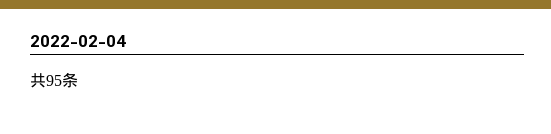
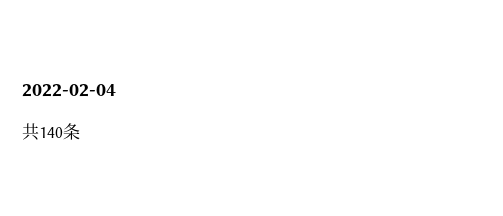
- 共95条
+ 共140条

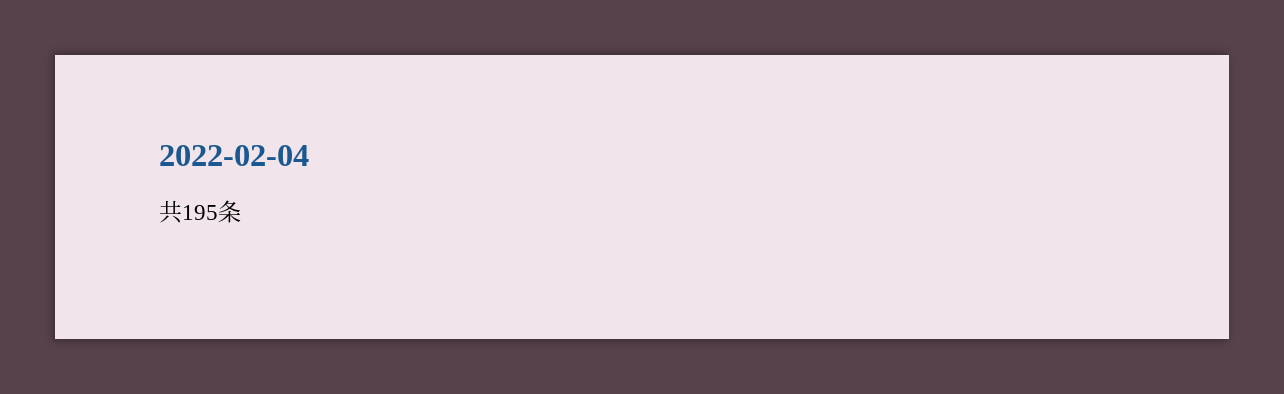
- 共140条
+ 共195条

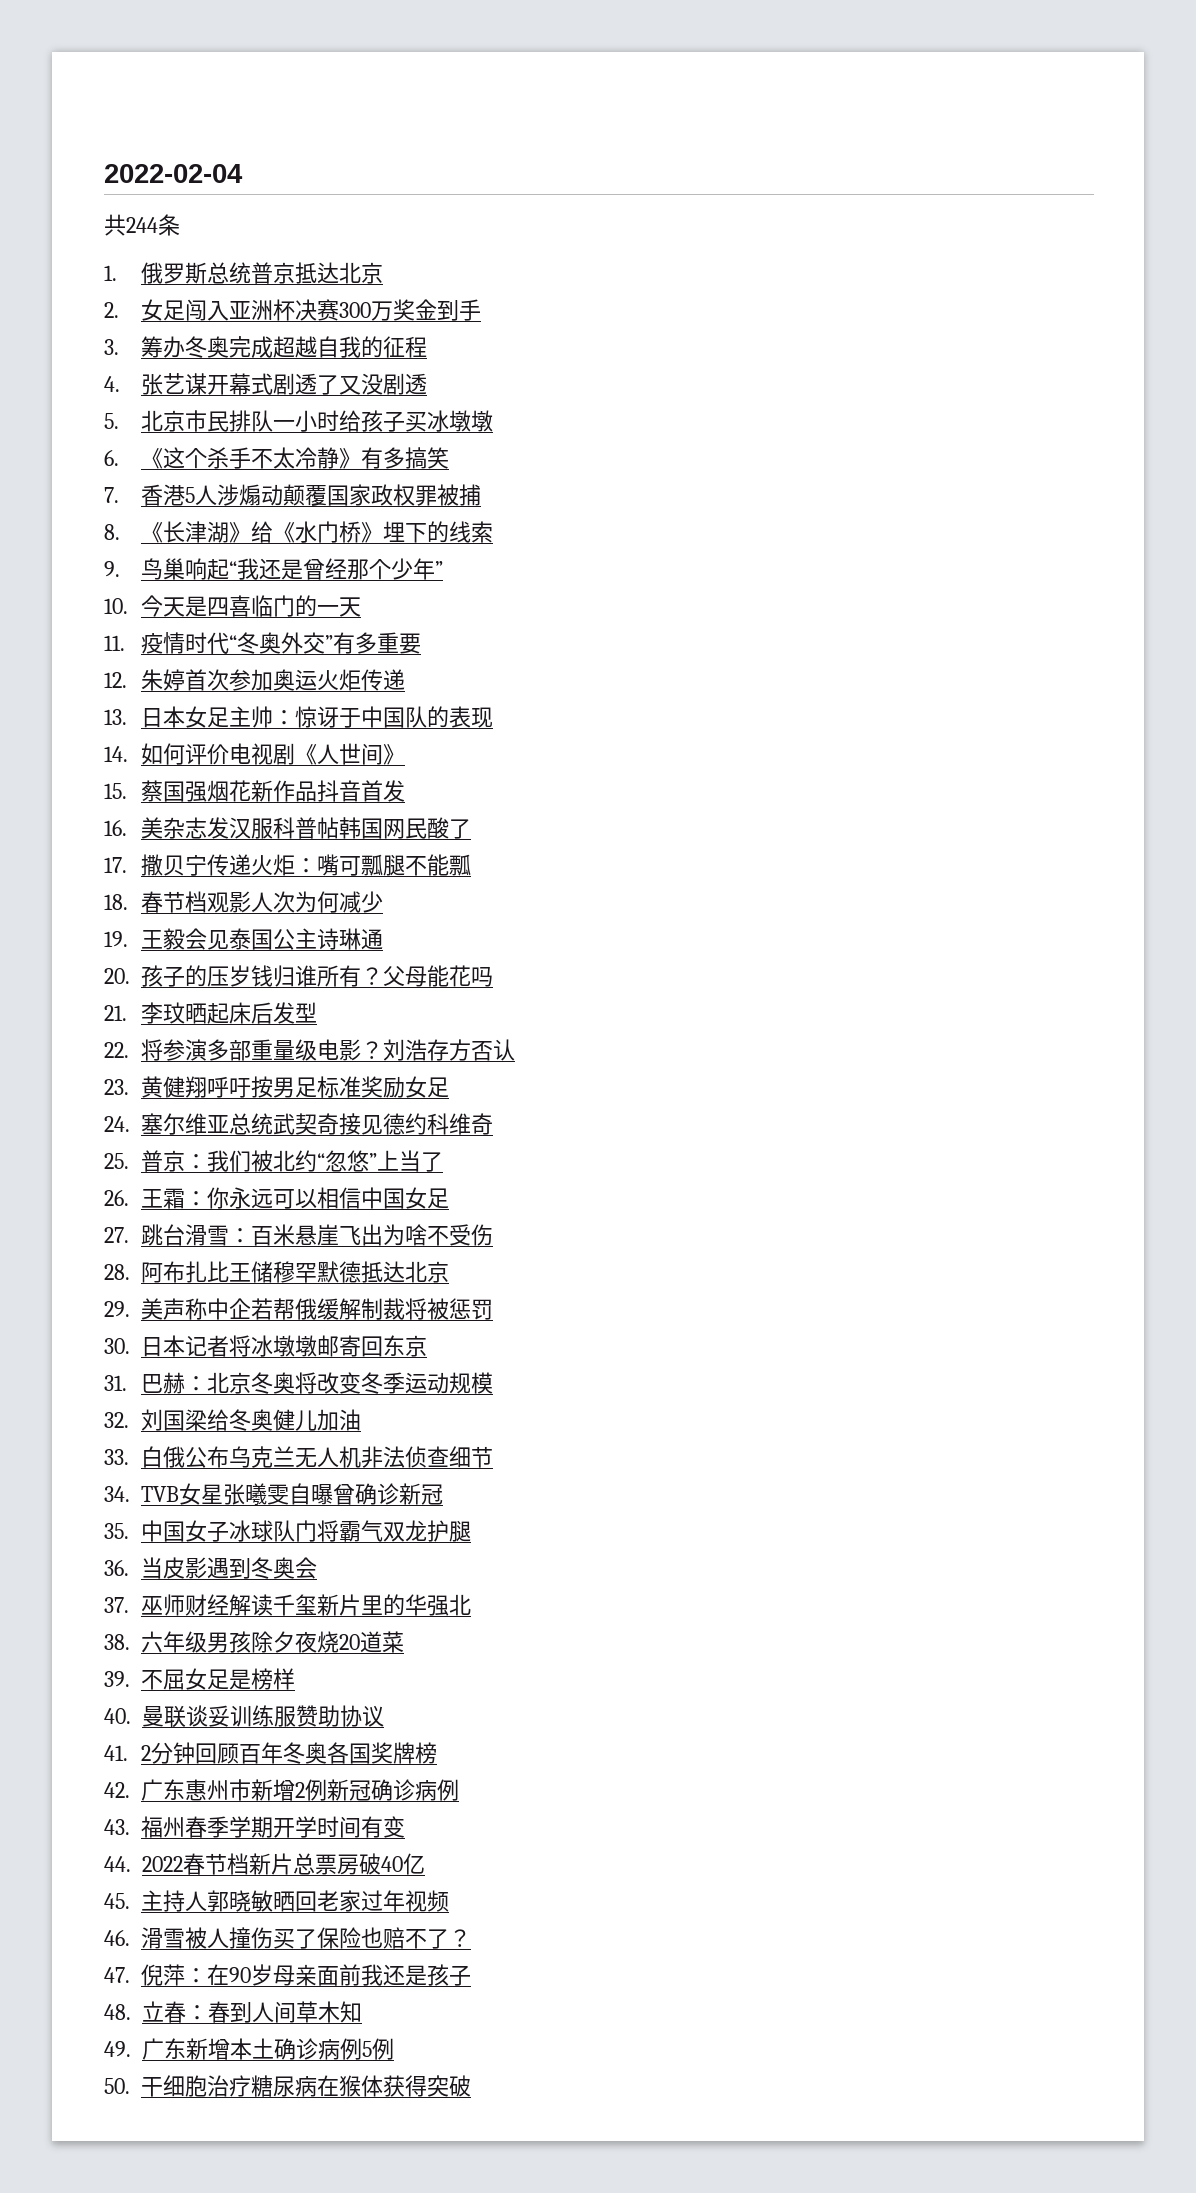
- 共195条
+ 共244条
+ 1.俄罗斯总统普京抵达北京
+ 2.女足闯入亚洲杯决赛300万奖金到手
+ 3.筹办冬奥完成超越自我的征程
+ 4.张艺谋开幕式剧透了又没剧透
+ 5.北京市民排队一小时给孩子买冰墩墩
+ 6.《这个杀手不太冷静》有多搞笑
+ 7.香港5人涉煽动颠覆国家政权罪被捕
+ 8.《长津湖》给《水门桥》埋下的线索
+ 9.鸟巢响起“我还是曾经那个少年”
+ 10.今天是四喜临门的一天
+ 11.疫情时代“冬奥外交”有多重要
+ 12.朱婷首次参加奥运火炬传递
+ 13.日本女足主帅：惊讶于中国队的表现
+ 14.如何评价电视剧《人世间》
+ 15.蔡国强烟花新作品抖音首发
+ 16.美杂志发汉服科普帖韩国网民酸了
+ 17.撒贝宁传递火炬：嘴可瓢腿不能瓢
+ 18.春节档观影人次为何减少
+ 19.王毅会见泰国公主诗琳通
+ 20.孩子的压岁钱归谁所有？父母能花吗
+ 21.李玟晒起床后发型
+ 22.将参演多部重量级电影？刘浩存方否认
+ 23.黄健翔呼吁按男足标准奖励女足
+ 24.塞尔维亚总统武契奇接见德约科维奇
+ 25.普京：我们被北约“忽悠”上当了
+ 26.王霜：你永远可以相信中国女足
+ 27.跳台滑雪：百米悬崖飞出为啥不受伤
+ 28.阿布扎比王储穆罕默德抵达北京
+ 29.美声称中企若帮俄缓解制裁将被惩罚
+ 30.日本记者将冰墩墩邮寄回东京
+ 31.巴赫：北京冬奥将改变冬季运动规模
+ 32.刘国梁给冬奥健儿加油
+ 33.白俄公布乌克兰无人机非法侦查细节
+ 34. TVB女星张曦雯自曝曾确诊新冠
+ 35.中国女子冰球队门将霸气双龙护腿
+ 36.当皮影遇到冬奥会
+ 37.巫师财经解读千玺新片里的华强北
+ 38.六年级男孩除夕夜烧20道菜
+ 39.不屈女足是榜样
+ 40.曼联谈妥训练服赞助协议
+ 41. 2分钟回顾百年冬奥各国奖牌榜
+ 42.广东惠州市新增2例新冠确诊病例
+ 43.福州春季学期开学时间有变
+ 44. 2022春节档新片总票房破40亿
+ 45.主持人郭晓敏晒回老家过年视频
+ 46.滑雪被人撞伤买了保险也赔不了？
+ 47.倪萍：在90岁母亲面前我还是孩子
+ 48.立春：春到人间草木知
+ 49.广东新增本土确诊病例5例
+ 50.干细胞治疗糖尿病在猴体获得突破

